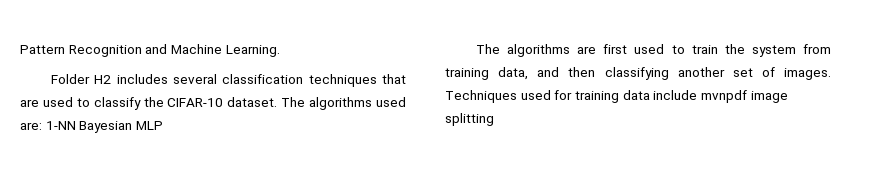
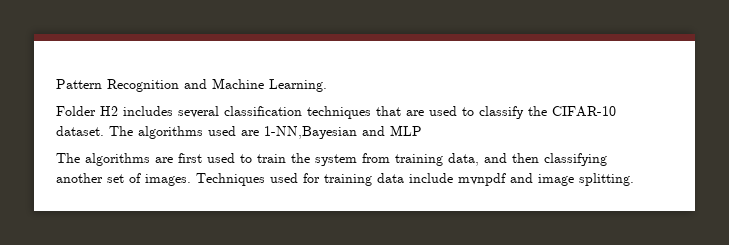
- The algorithms used are: 1-NN Bayesian MLP
+ The algorithms used are 1-NN,Bayesian and MLP
- Techniques used for training data include mvnpdf image splitting
+ Techniques used for training data include mvnpdf and image splitting.

